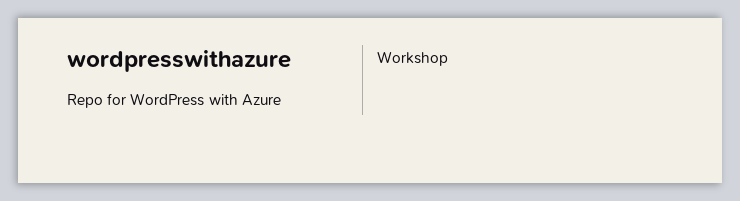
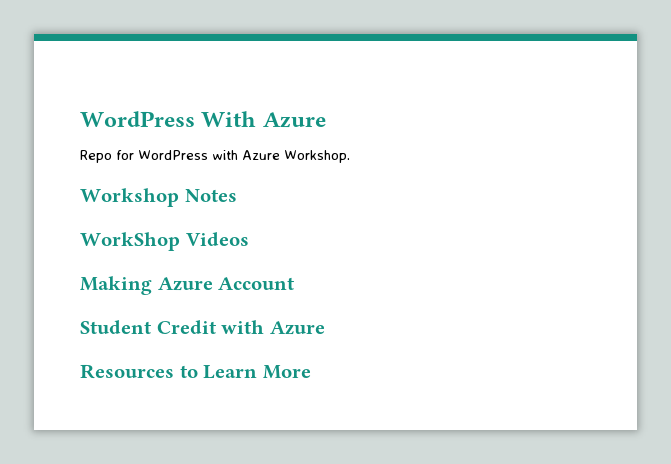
- wordpresswithazure
+ WordPress With Azure
- Repo for WordPress with Azure Workshop
+ Repo for WordPress with Azure Workshop.
+ Workshop Notes
+ WorkShop Videos
+ Making Azure Account
+ Student Credit with Azure
+ Resources to Learn More

